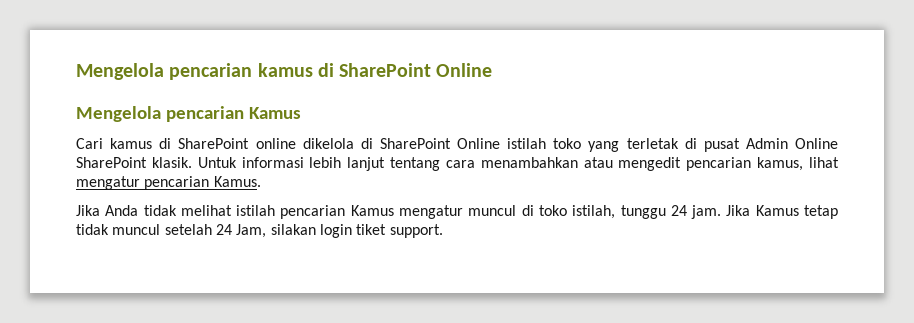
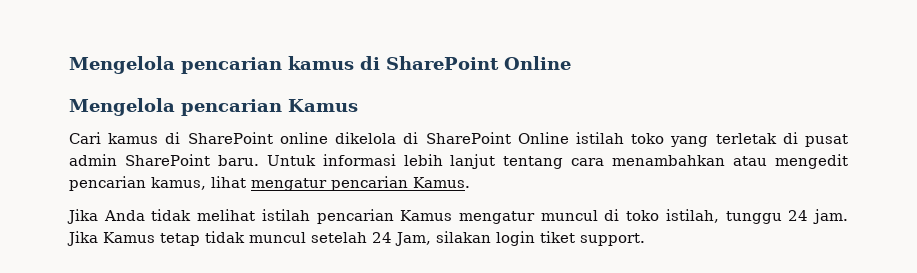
- Cari kamus di SharePoint online dikelola di SharePoint Online istilah toko yang terletak di pusat Admin Online SharePoint klasik.
+ Cari kamus di SharePoint online dikelola di SharePoint Online istilah toko yang terletak di pusat admin SharePoint baru.

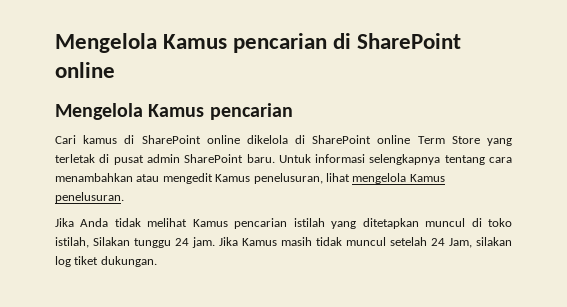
- Mengelola pencarian kamus di SharePoint Online
- Mengelola pencarian Kamus
+ Mengelola Kamus pencarian di SharePoint online
+ Mengelola Kamus pencarian
- Cari kamus di SharePoint online dikelola di SharePoint Online istilah toko yang terletak di pusat admin SharePoint baru.
+ Cari kamus di SharePoint online dikelola di SharePoint online Term Store yang terletak di pusat admin SharePoint baru.
- Untuk informasi lebih lanjut tentang cara menambahkan atau mengedit pencarian kamus, lihat mengatur pencarian Kamus.
+ Untuk informasi selengkapnya tentang cara menambahkan atau mengedit Kamus penelusuran, lihat mengelola Kamus penelusuran.
- Jika Anda tidak melihat istilah pencarian Kamus mengatur muncul di toko istilah, tunggu 24 jam.
+ Jika Anda tidak melihat Kamus pencarian istilah yang ditetapkan muncul di toko istilah, Silakan tunggu 24 jam.
- Jika Kamus tetap tidak muncul setelah 24 Jam, silakan login tiket support.
+ Jika Kamus masih tidak muncul setelah 24 Jam, silakan log tiket dukungan.

